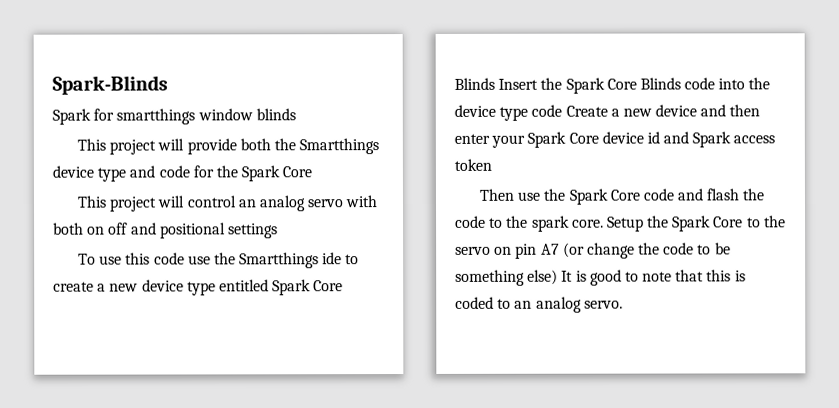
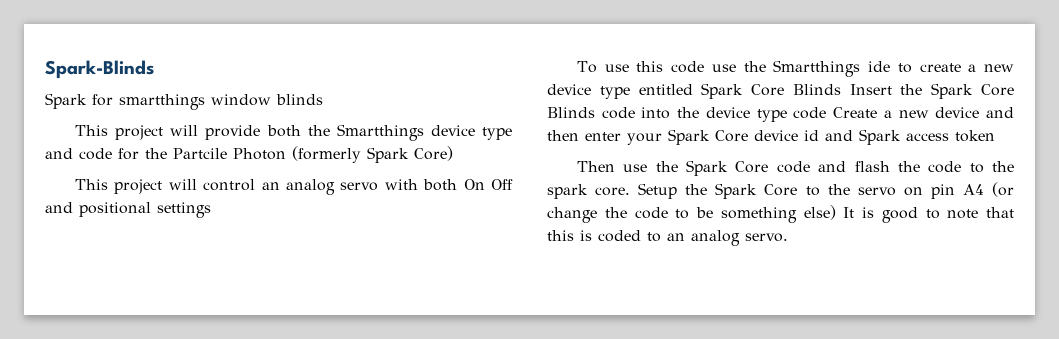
- This project will provide both the Smartthings device type and code for the Spark Core
+ This project will provide both the Smartthings device type and code for the Partcile Photon (formerly Spark Core)
- This project will control an analog servo with both on off and positional settings
+ This project will control an analog servo with both On Off and positional settings
- Setup the Spark Core to the servo on pin A7 (or change the code to be something else) It is good to note that this is coded to an analog servo.
+ Setup the Spark Core to the servo on pin A4 (or change the code to be something else) It is good to note that this is coded to an analog servo.

